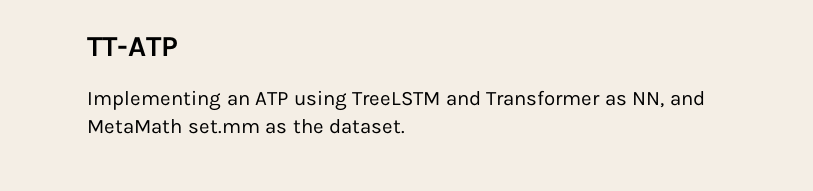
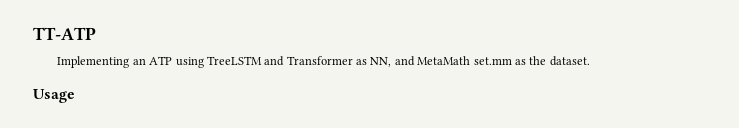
+ Usage

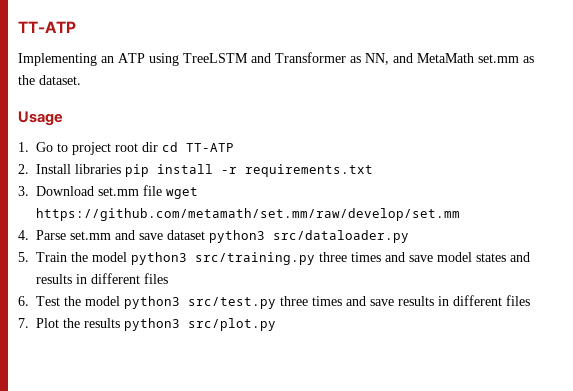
+ 1. Go to project root dir cd TT-ATP
+ 2. Install libraries pip install -r requirements.txt
+ 3. Download set.mm file wget https://github.com/metamath/set.mm/raw/develop/set.mm
+ 4. Parse set.mm and save dataset python3 src/dataloader.py
+ 5. Train the model python3 src/training.py three times and save model states and results in different files
+ 6. Test the model python3 src/test.py three times and save results in different files
+ 7. Plot the results python3 src/plot.py

